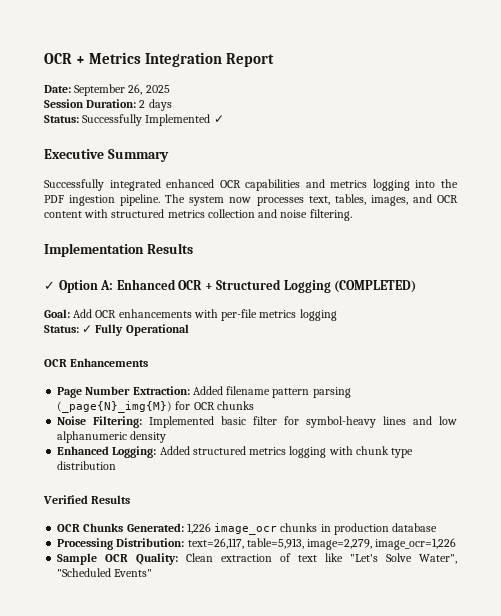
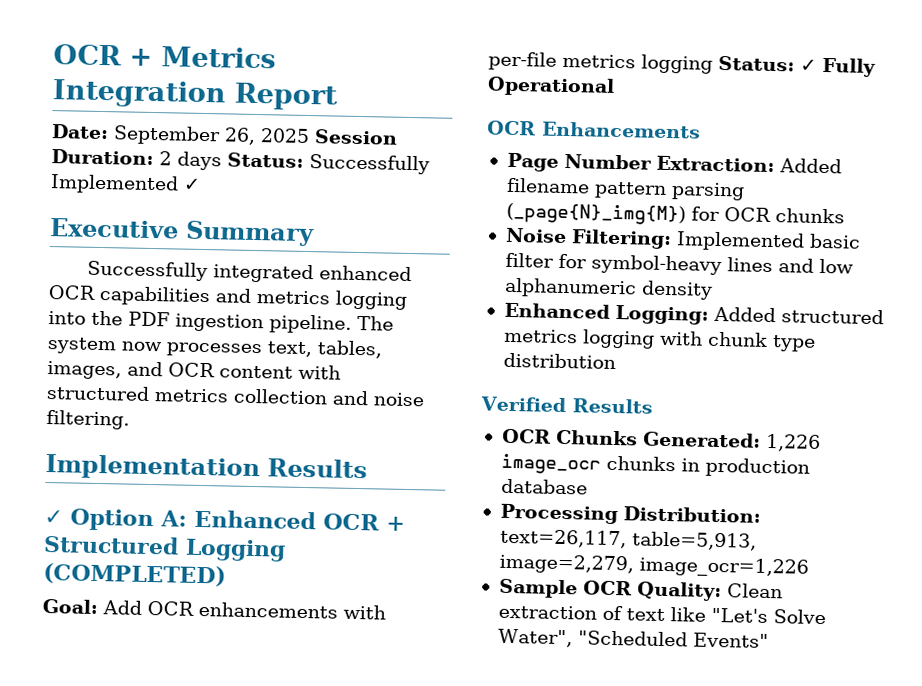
- Date: September 26, 2025
- Session Duration: 2 days
- Status: Successfully Implemented ✓
+ Date: September 26, 2025 Session Duration: 2 days Status: Successfully Implemented ✓
- Goal: Add OCR enhancements with per-file metrics logging
- Status: ✓ Fully Operational
+ Goal: Add OCR enhancements with per-file metrics logging Status: ✓ Fully Operational

